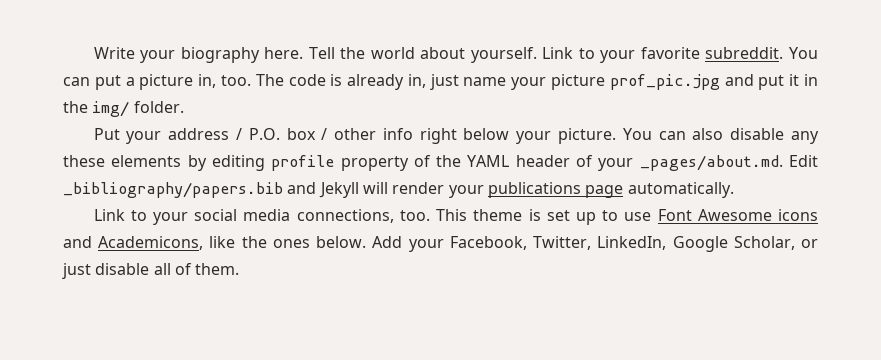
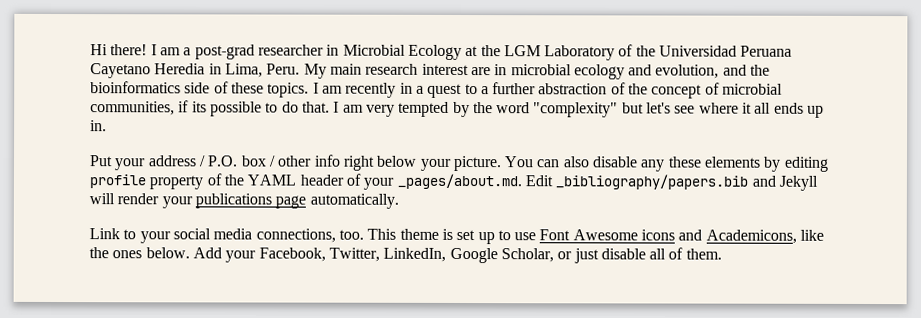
- Write your biography here. Tell the world about yourself. Link to your favorite subreddit. You can put a picture in, too. The code is already in, just name your picture prof_pic.jpg and put it in the img/ folder.
+ Hi there! I am a post-grad researcher in Microbial Ecology at the LGM Laboratory of the Universidad Peruana Cayetano Heredia in Lima, Peru. My main research interest are in microbial ecology and evolution, and the bioinformatics side of these topics. I am recently in a quest to a further abstraction of the concept of microbial communities, if its possible to do that. I am very tempted by the word "complexity" but let's see where it all ends up in.

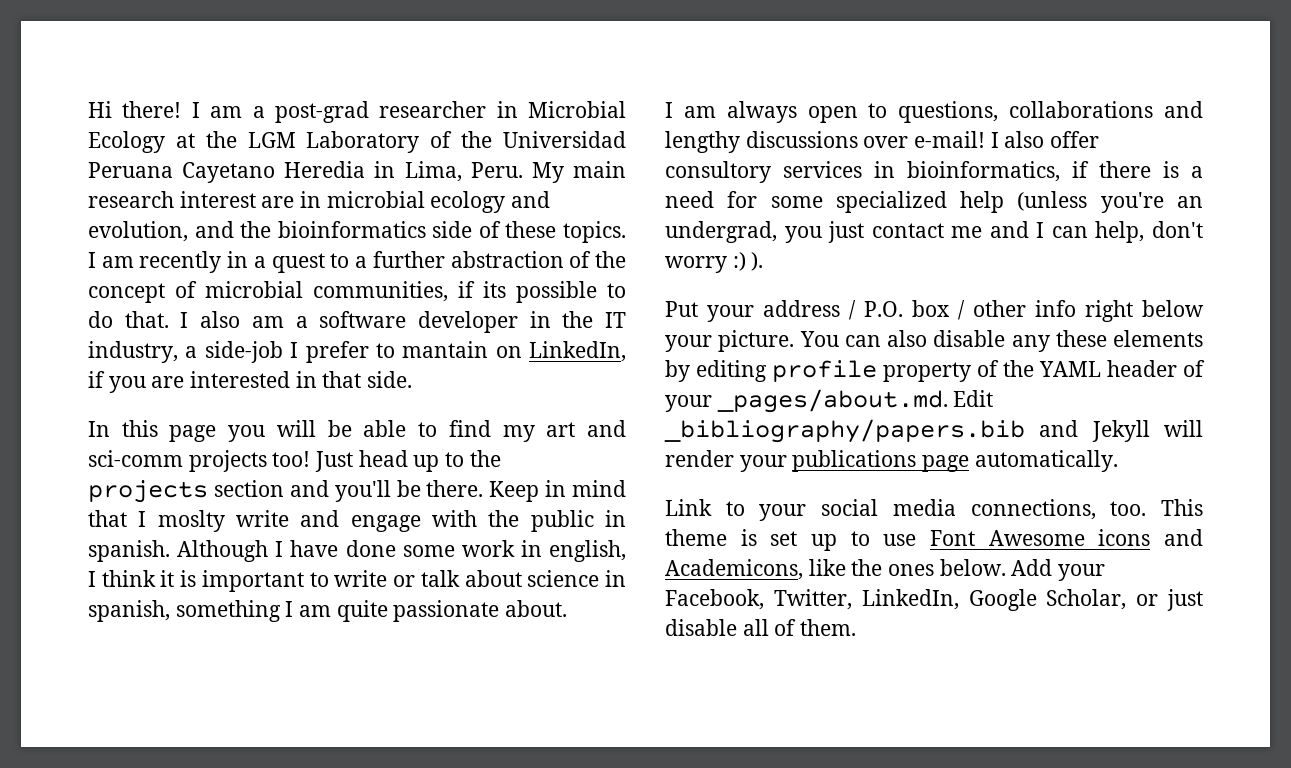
- I am very tempted by the word "complexity" but let's see where it all ends up in.
+ I also am a software developer in the IT industry, a side-job I prefer to mantain on LinkedIn, if you are interested in that side.
+ In this page you will be able to find my art and sci-comm projects too! Just head up to the projects section and you'll be there. Keep in mind that I moslty write and engage with the public in spanish. Although I have done some work in english, I think it is important to write or talk about science in spanish, something I am quite passionate about.
+ I am always open to questions, collaborations and lengthy discussions over e-mail! I also offer consultory services in bioinformatics, if there is a need for some specialized help (unless you're an undergrad, you just contact me and I can help, don't worry :) ).

